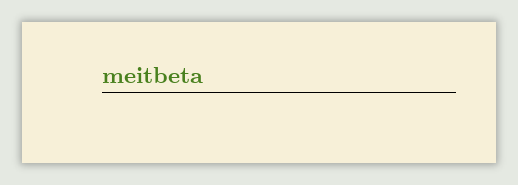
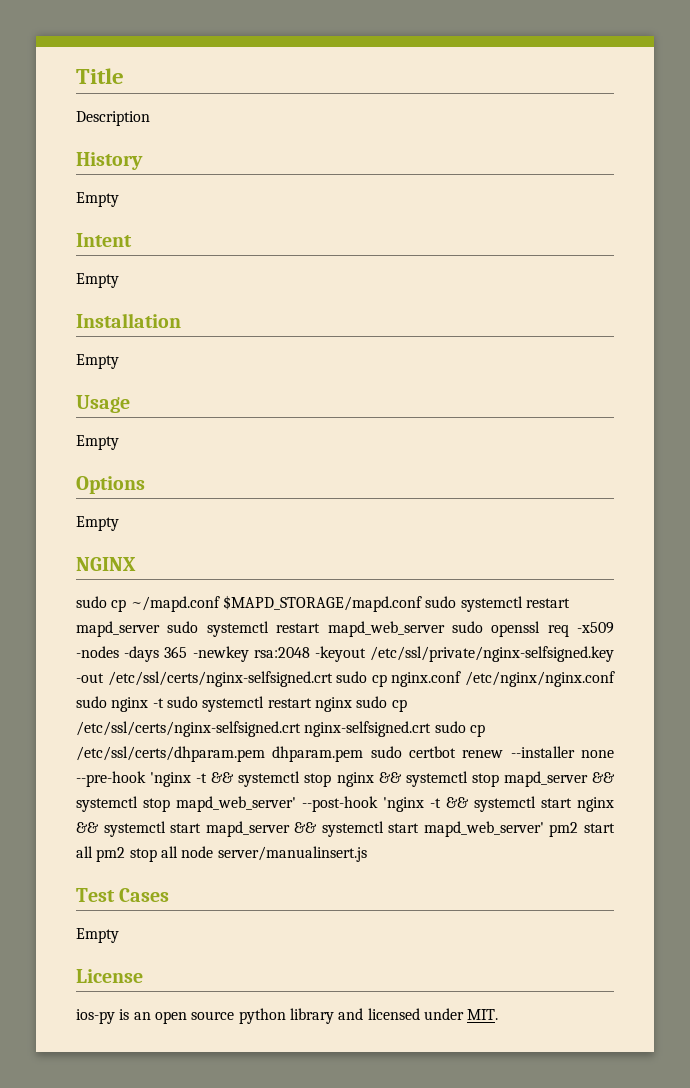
- meitbeta
+ Title
+ Description
+ History
+ Empty
+ Intent
+ Empty
+ Installation
+ Empty
+ Usage
+ Empty
+ Options
+ Empty
+ NGINX
+ sudo cp ~/mapd.conf $MAPD_STORAGE/mapd.conf sudo systemctl restart mapd_server sudo systemctl restart mapd_web_server sudo openssl req -x509 -nodes -days 365 -newkey rsa:2048 -keyout /etc/ssl/private/nginx-selfsigned.key -out /etc/ssl/certs/nginx-selfsigned.crt sudo cp nginx.conf /etc/nginx/nginx.conf sudo nginx -t sudo systemctl restart nginx sudo cp /etc/ssl/certs/nginx-selfsigned.crt nginx-selfsigned.crt sudo cp /etc/ssl/certs/dhparam.pem dhparam.pem sudo certbot renew --installer none --pre-hook 'nginx -t && systemctl stop nginx && systemctl stop mapd_server && systemctl stop mapd_web_server' --post-hook 'nginx -t && systemctl start nginx && systemctl start mapd_server && systemctl start mapd_web_server' pm2 start all pm2 stop all node server/manualinsert.js
+ Test Cases
+ Empty
+ License
+ ios-py is an open source python library and licensed under MIT.

